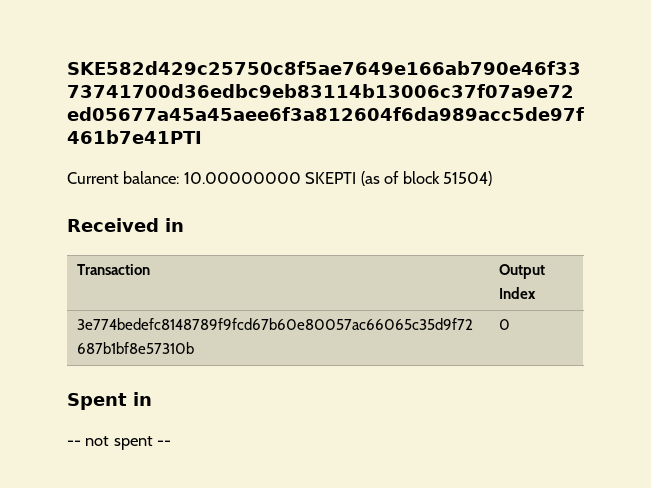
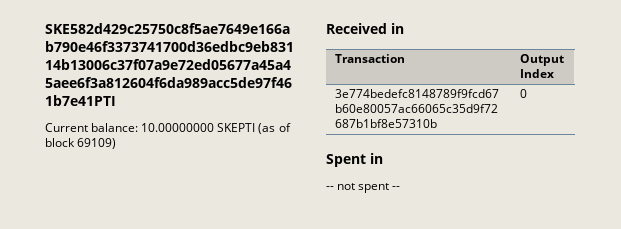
- Current balance: 10.00000000 SKEPTI (as of block 51504)
+ Current balance: 10.00000000 SKEPTI (as of block 69109)

